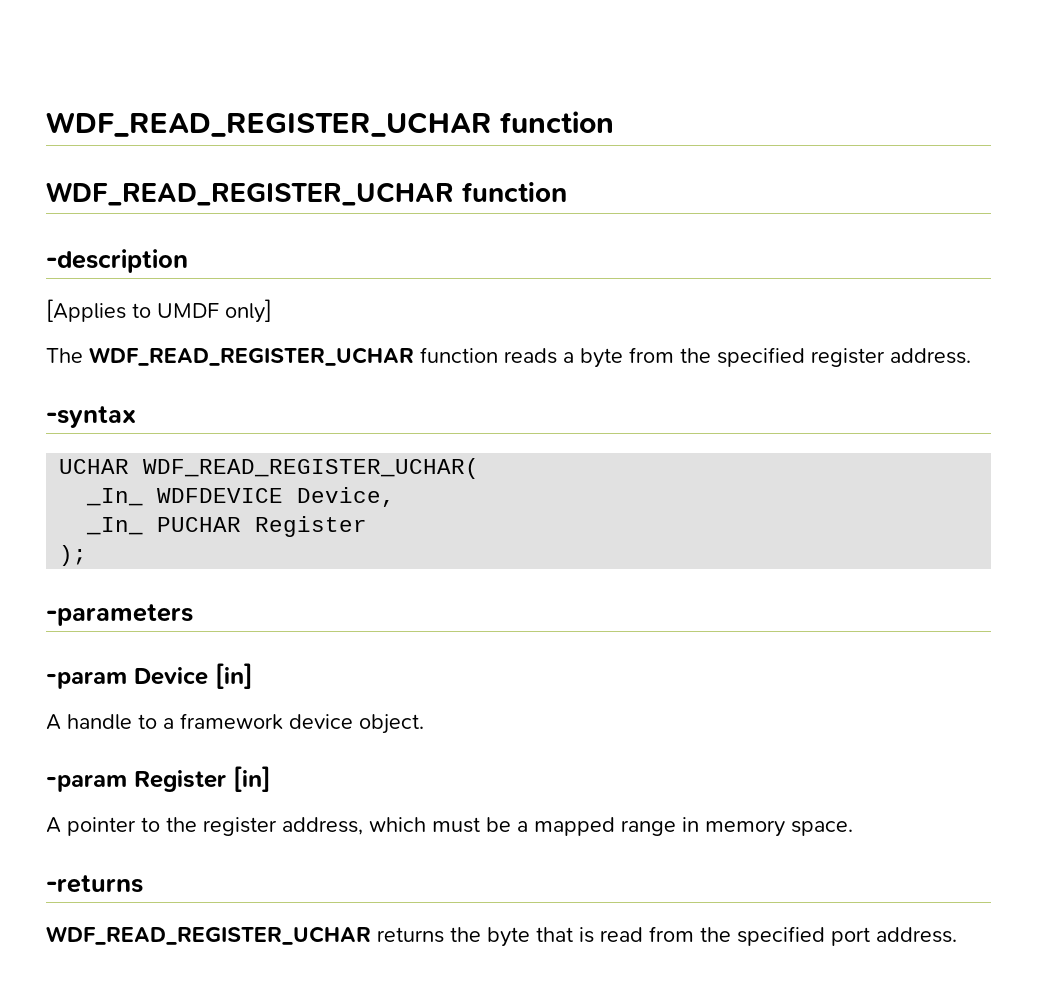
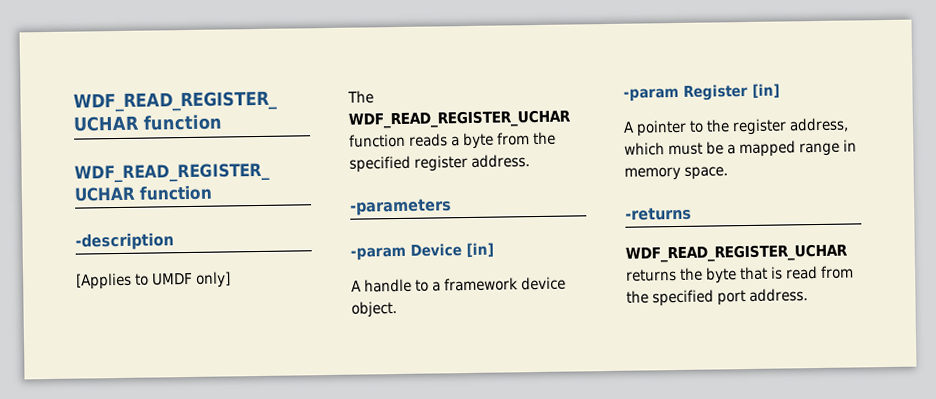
- -syntax
- UCHAR WDF_READ_REGISTER_UCHAR(
- _In_ WDFDEVICE Device,
- _In_ PUCHAR Register
- );

